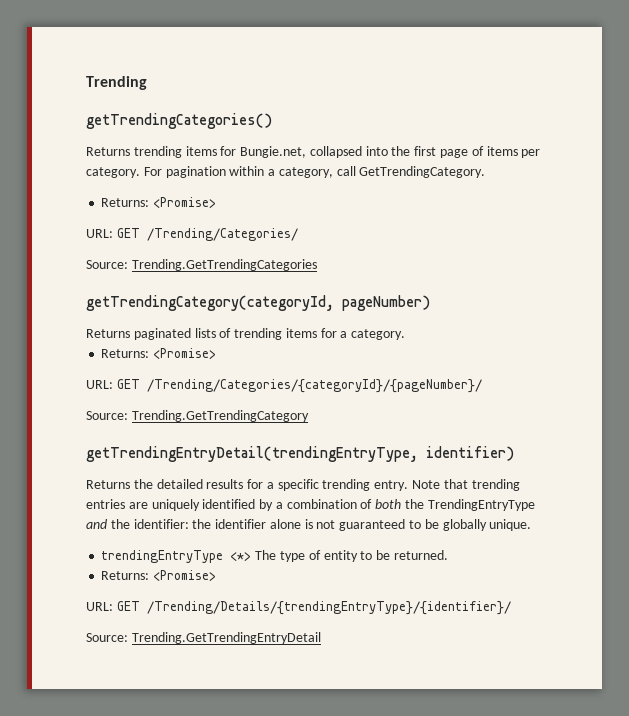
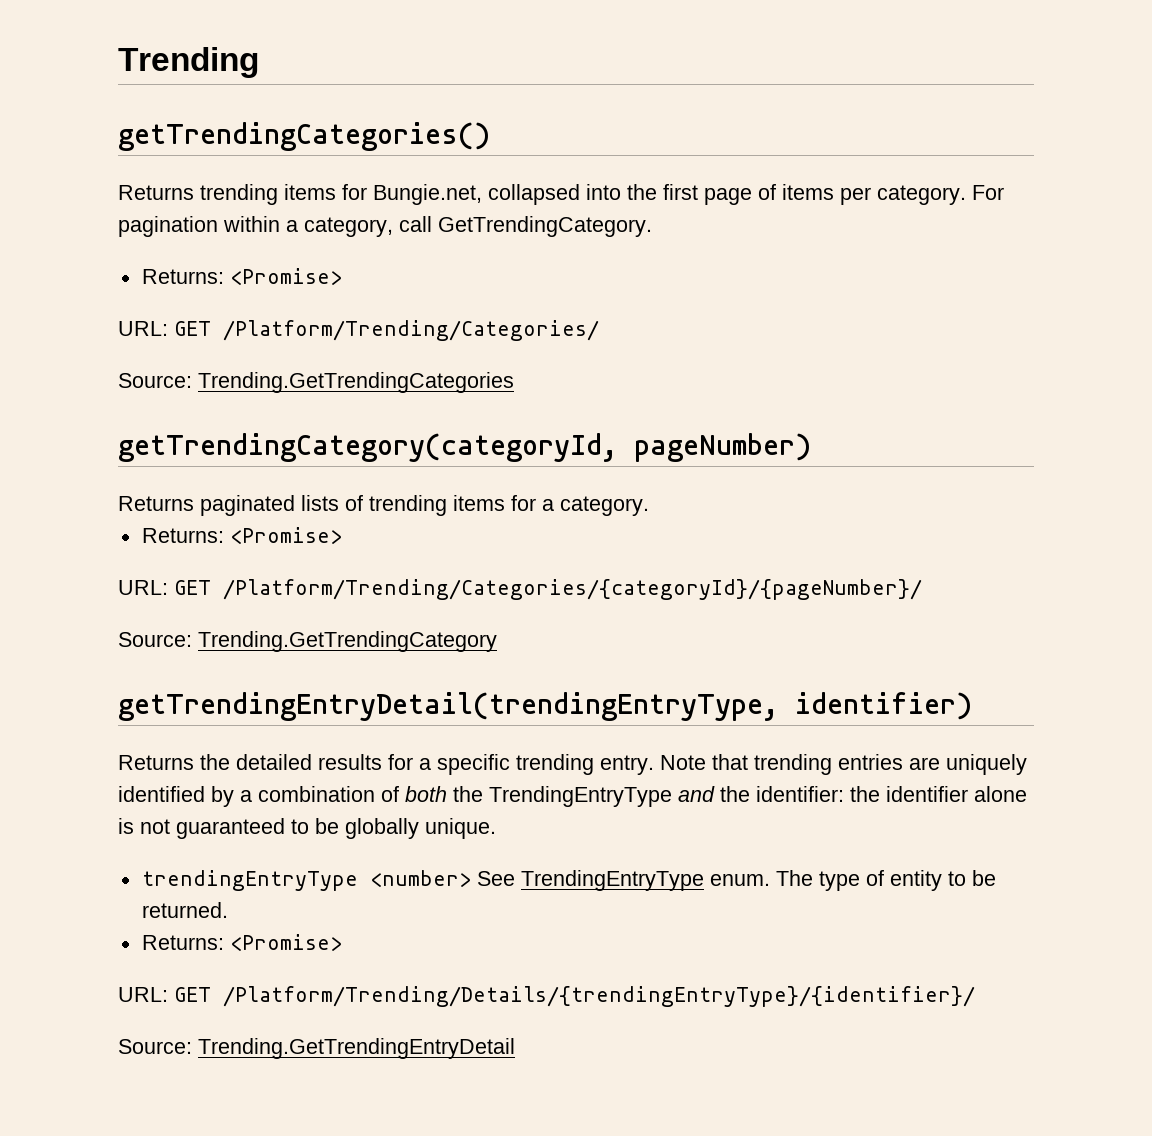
- URL: GET /Trending/Categories/
+ URL: GET /Platform/Trending/Categories/
- URL: GET /Trending/Categories/{categoryId}/{pageNumber}/
+ URL: GET /Platform/Trending/Categories/{categoryId}/{pageNumber}/
- trendingEntryType <*> The type of entity to be returned.
+ trendingEntryType <number> See TrendingEntryType enum. The type of entity to be returned.
- URL: GET /Trending/Details/{trendingEntryType}/{identifier}/
+ URL: GET /Platform/Trending/Details/{trendingEntryType}/{identifier}/

